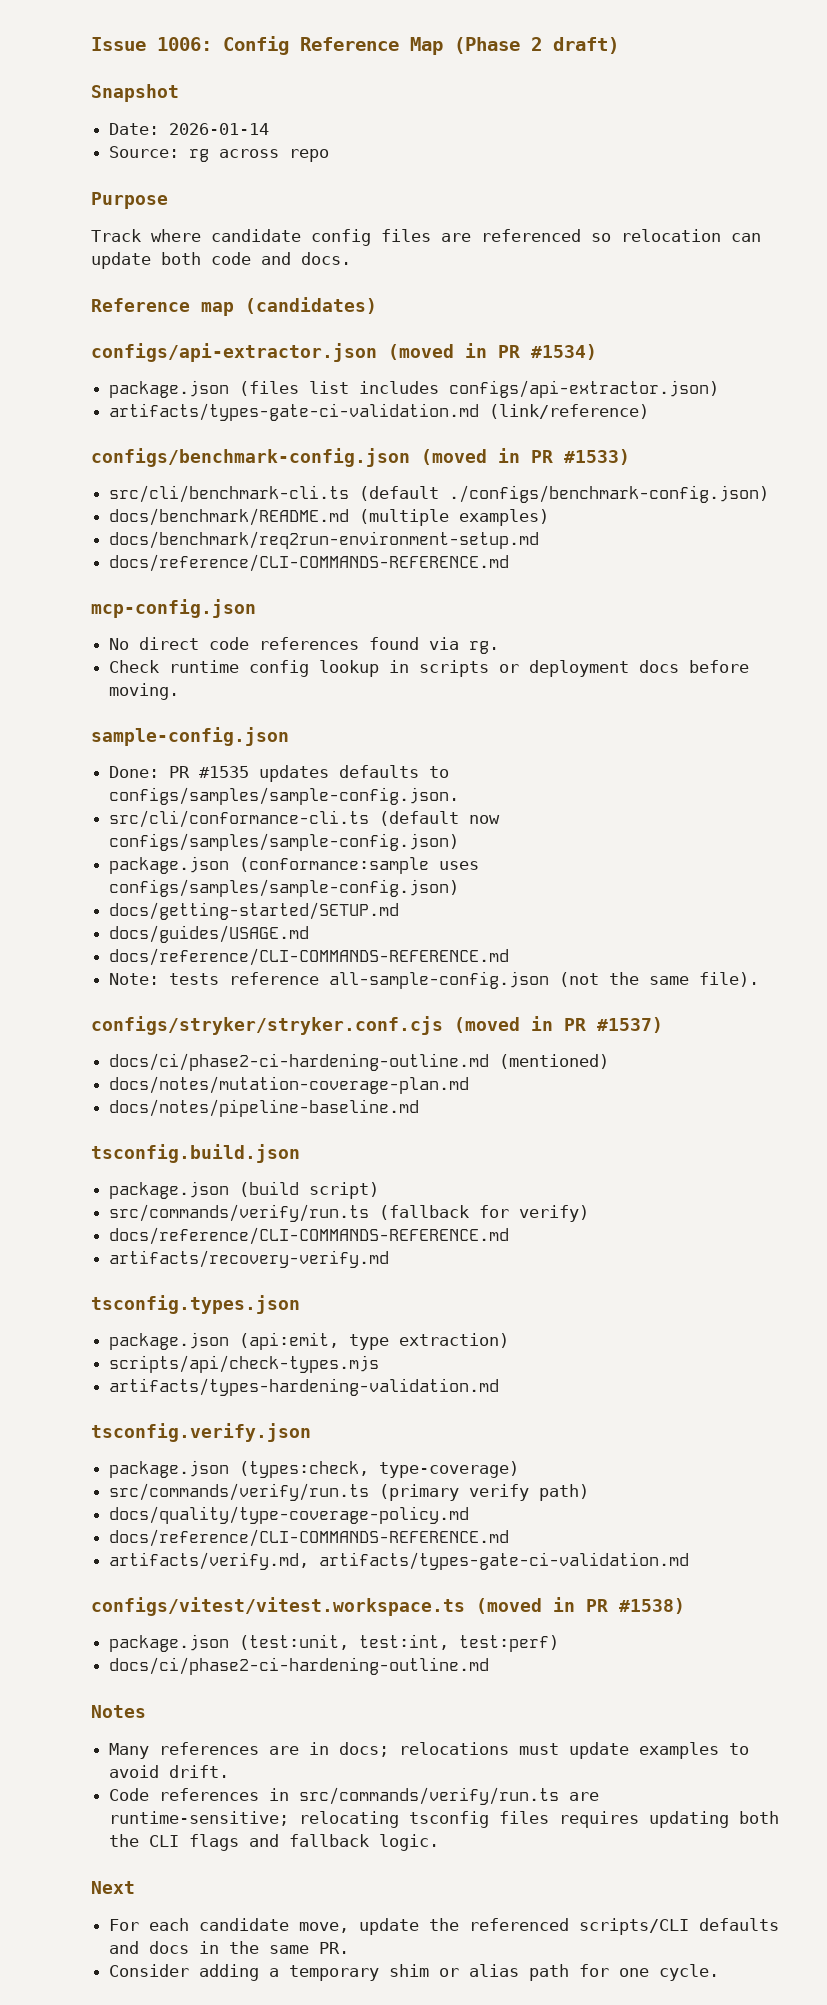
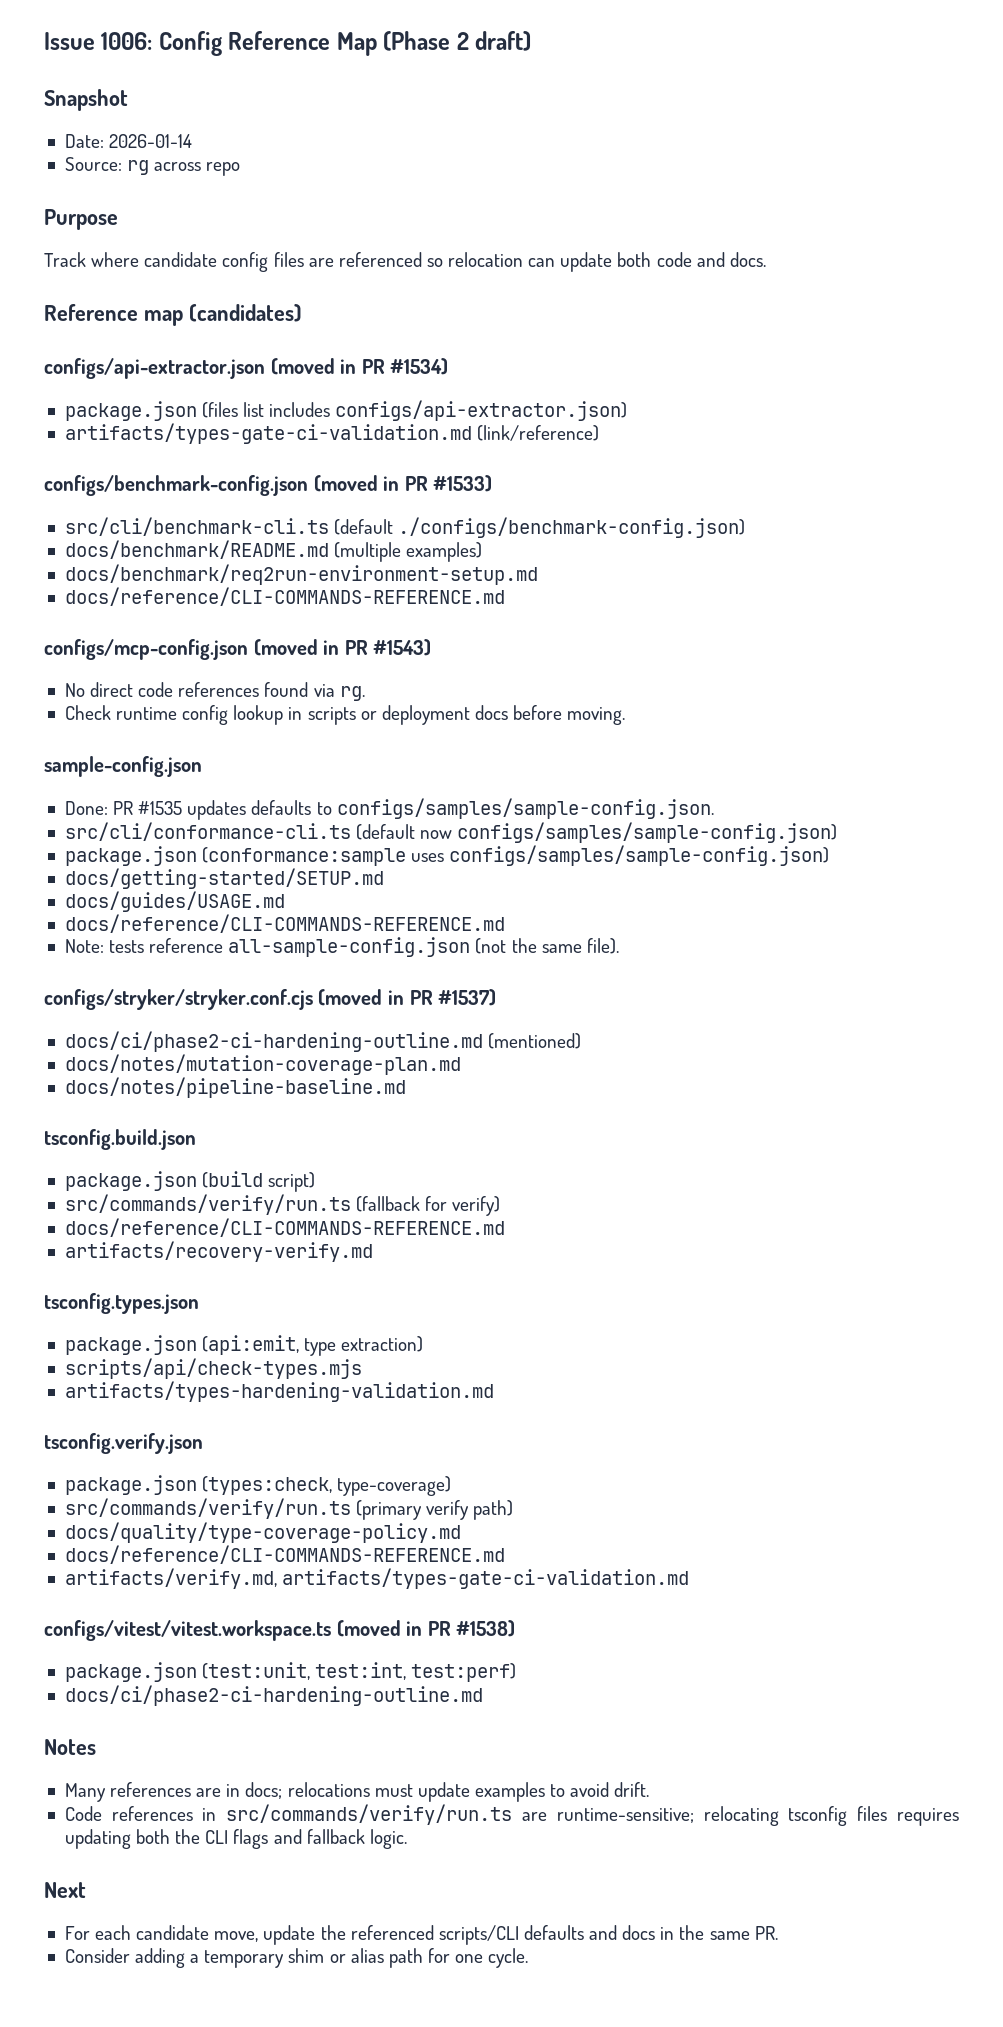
- mcp-config.json
+ configs/mcp-config.json (moved in PR #1543)

